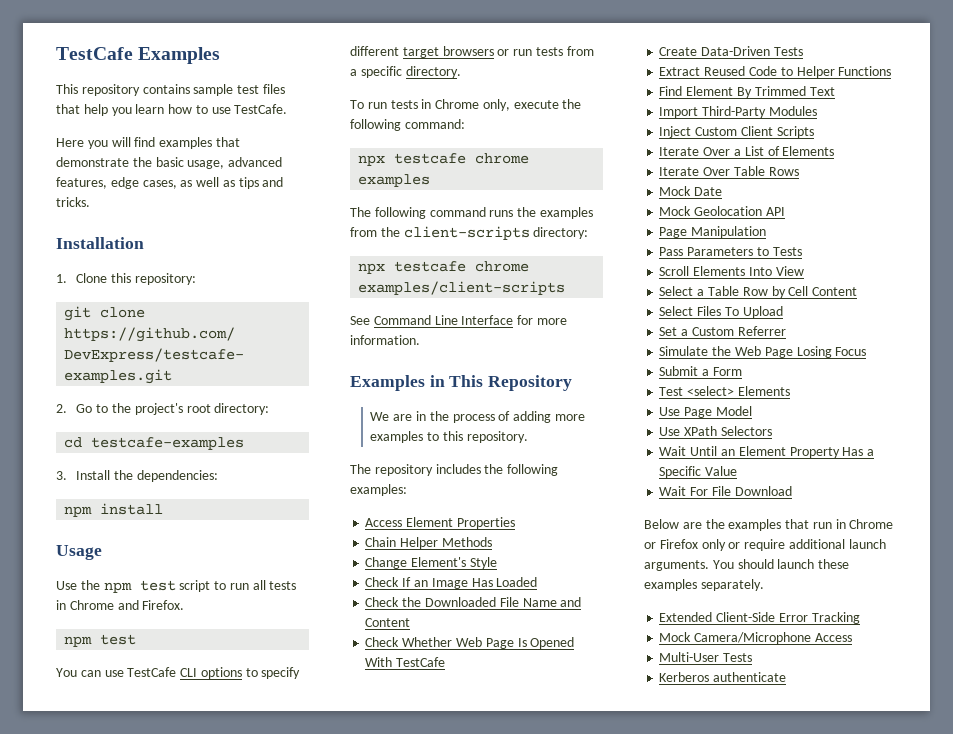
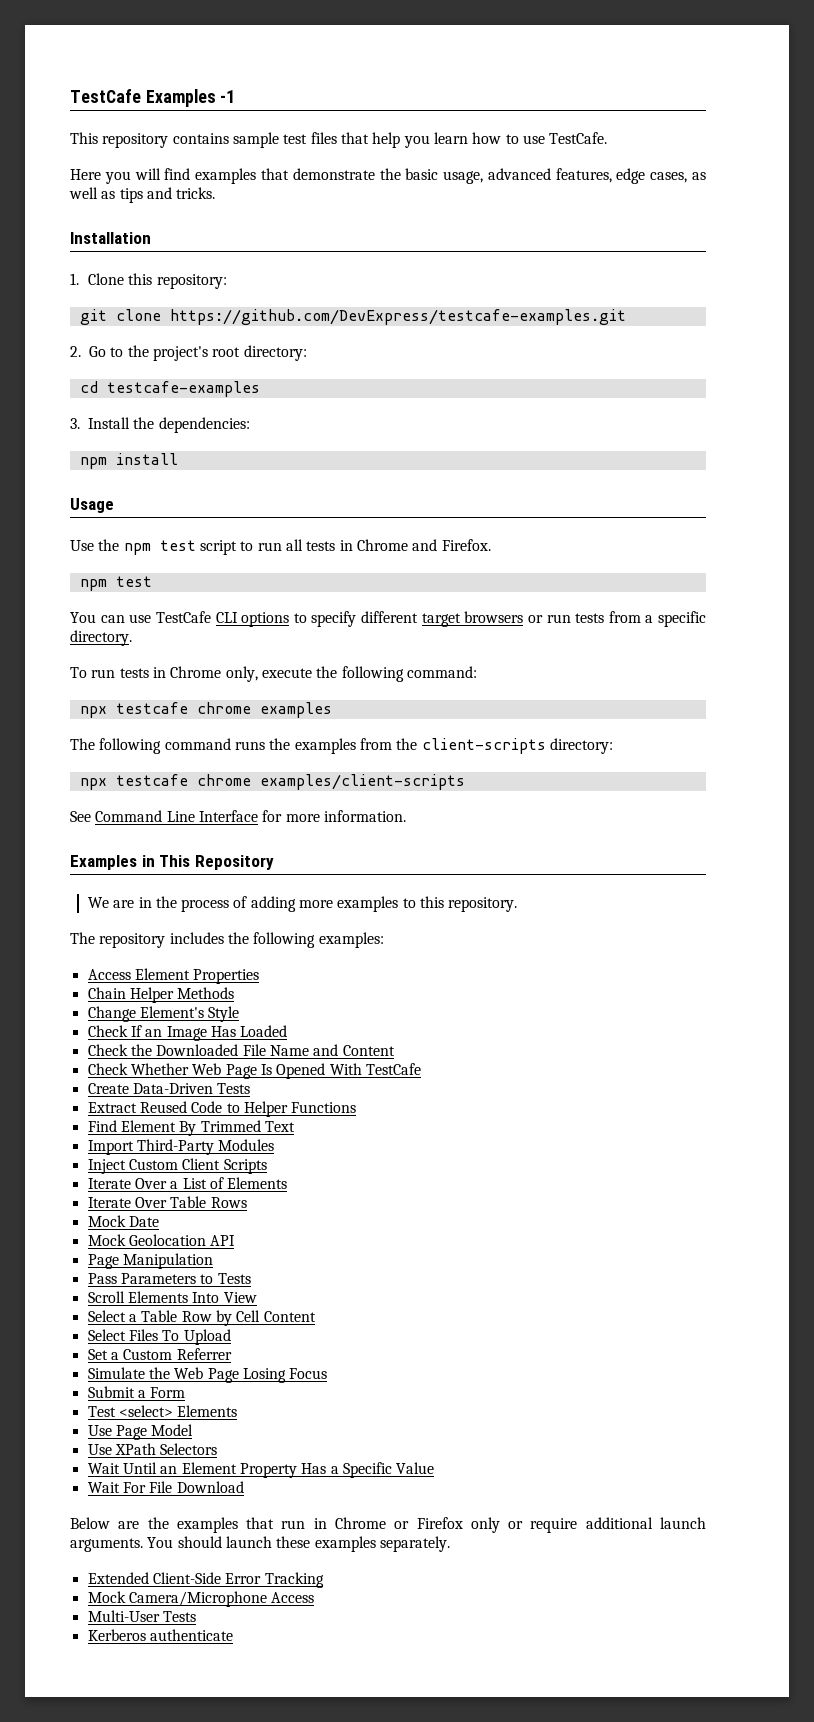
- TestCafe Examples
+ TestCafe Examples -1

